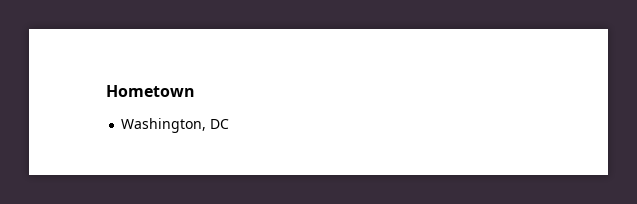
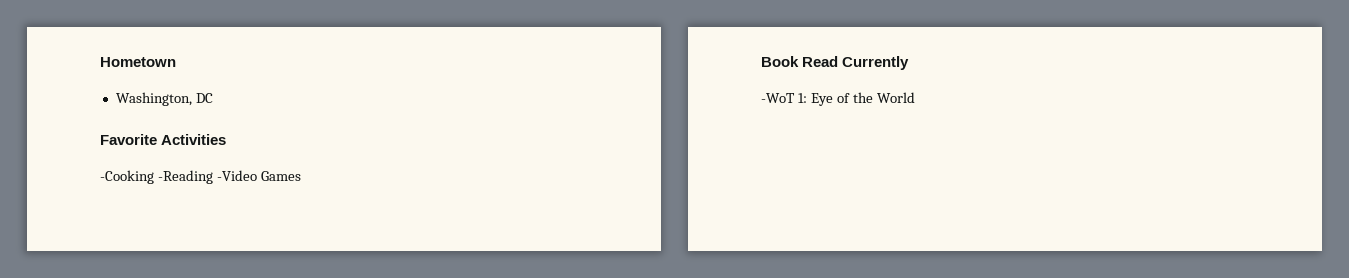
+ Favorite Activities
+ -Cooking -Reading -Video Games
+ Book Read Currently
+ -WoT 1: Eye of the World

